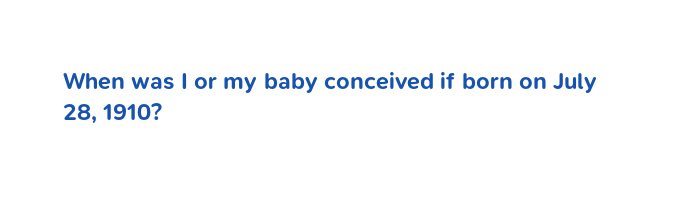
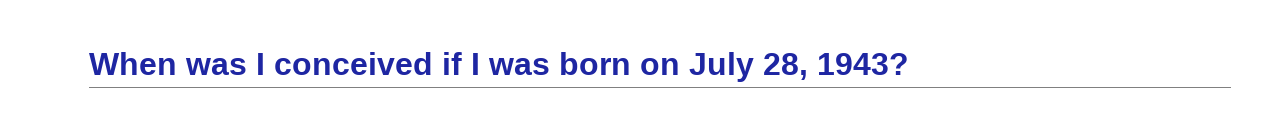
- When was I or my baby conceived if born on July 28, 1910?
+ When was I conceived if I was born on July 28, 1943?

